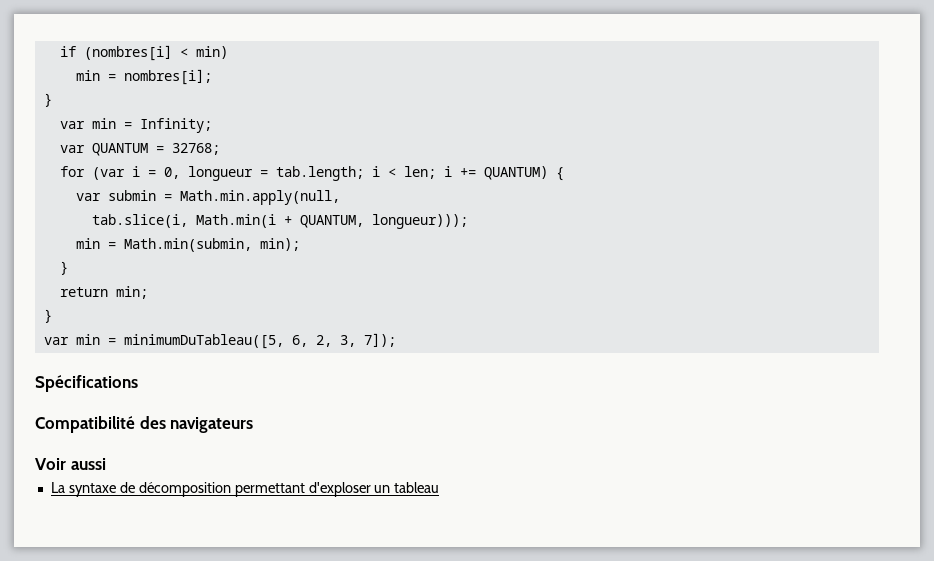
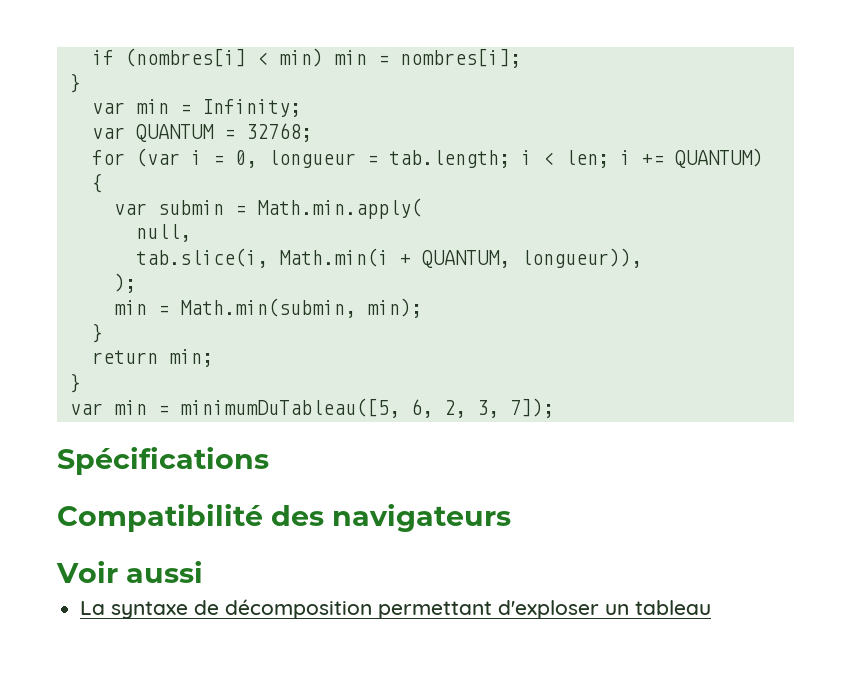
- if (nombres[i] < min)
- min = nombres[i];
+ if (nombres[i] < min) min = nombres[i];
- var submin = Math.min.apply(null,
+ var submin = Math.min.apply(
+ null,
- tab.slice(i, Math.min(i + QUANTUM, longueur)));
+ tab.slice(i, Math.min(i + QUANTUM, longueur)),
+ );

